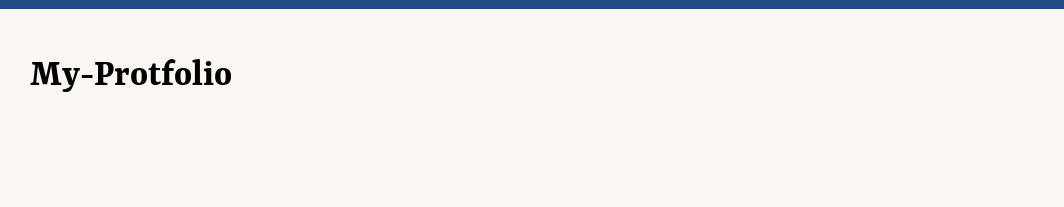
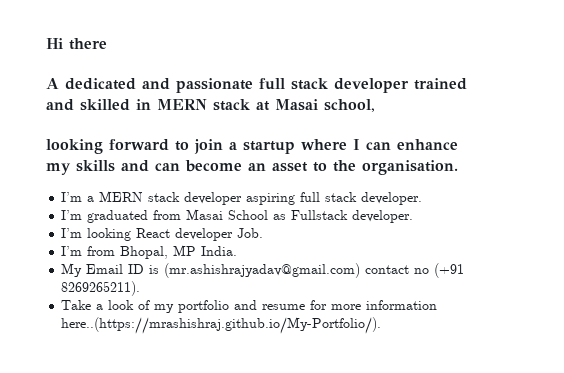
- My-Protfolio
+ Hi there
+ A dedicated and passionate full stack developer trained and skilled in MERN stack at Masai school,
+ looking forward to join a startup where I can enhance my skills and can become an asset to the organisation.
+ I’m a MERN stack developer aspiring full stack developer.
+ I’m graduated from Masai School as Fullstack developer.
+ I’m looking React developer Job.
+ I’m from Bhopal, MP India.
+ My Email ID is (mr.ashishrajyadav@gmail.com) contact no (+91 8269265211).
+ Take a look of my portfolio and resume for more information here..(https://mrashishraj.github.io/My-Portfolio/).

